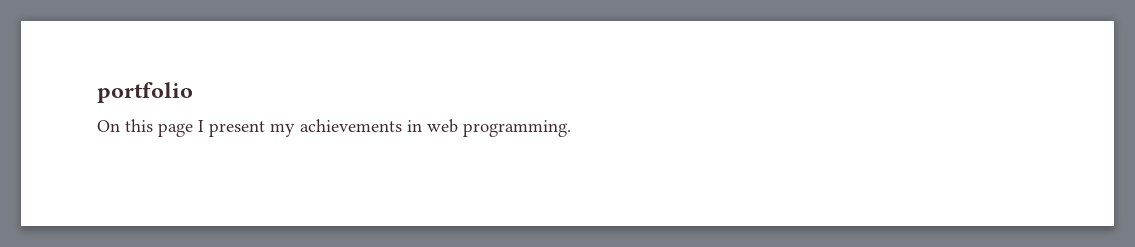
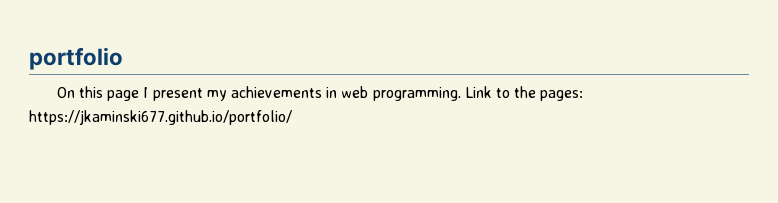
+ Link to the pages: https://jkaminski677.github.io/portfolio/

